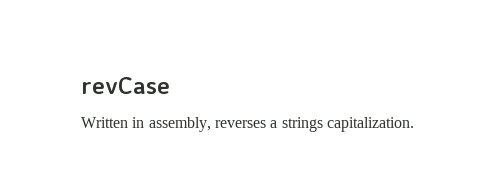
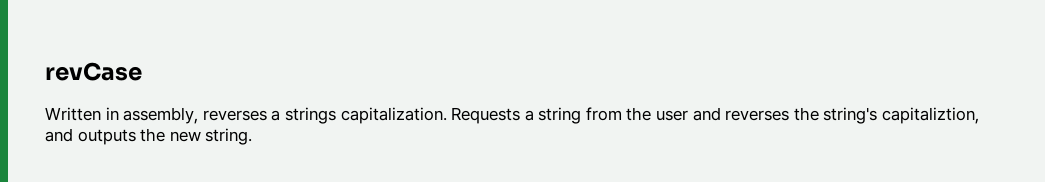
+ Requests a string from the user and reverses the string's capitaliztion, and outputs the new string.

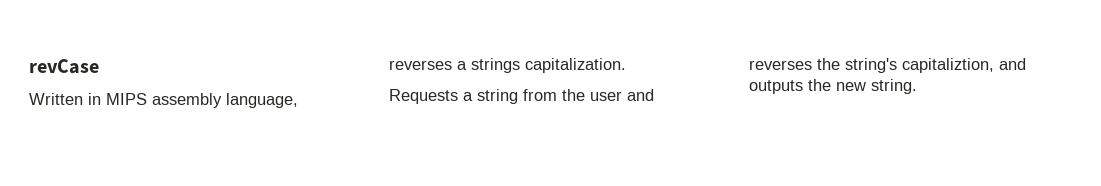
- Written in assembly, reverses a strings capitalization. Requests a string from the user and reverses the string's capitaliztion, and outputs the new string.
+ Written in MIPS assembly language, reverses a strings capitalization.
+ Requests a string from the user and reverses the string's capitaliztion, and outputs the new string.

